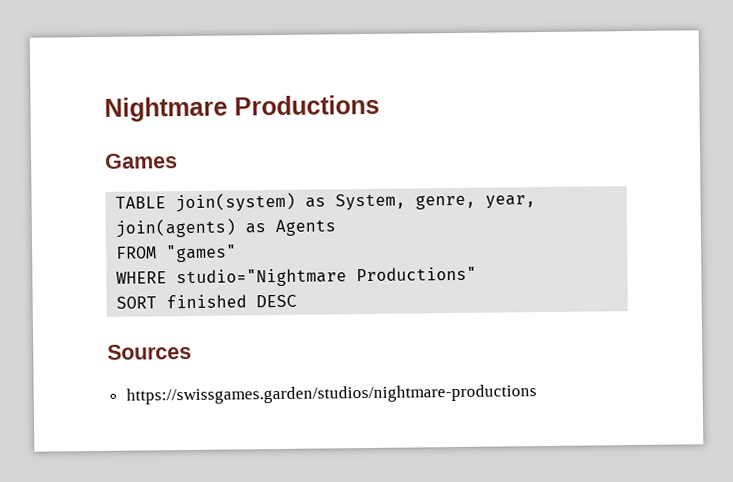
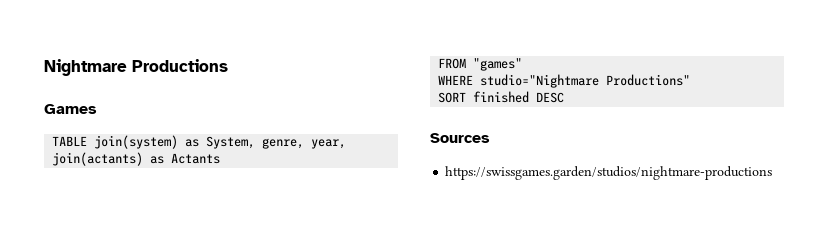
- TABLE join(system) as System, genre, year, join(agents) as Agents
+ TABLE join(system) as System, genre, year, join(actants) as Actants

